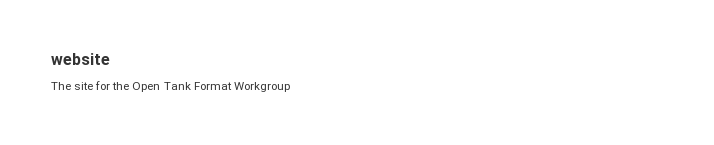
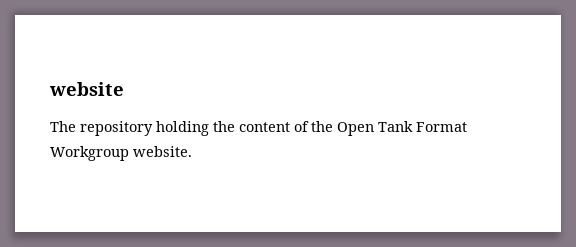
- The site for the Open Tank Format Workgroup
+ The repository holding the content of the Open Tank Format Workgroup website.

